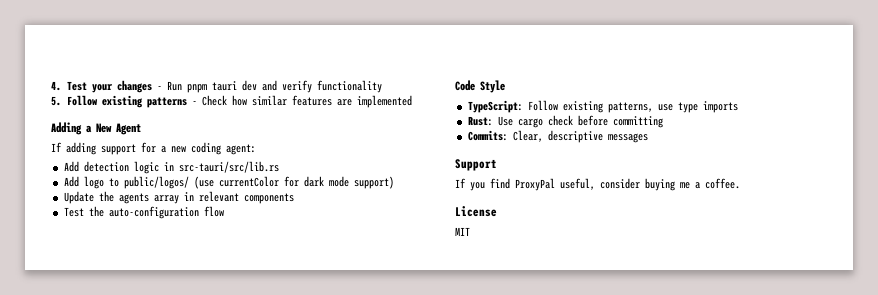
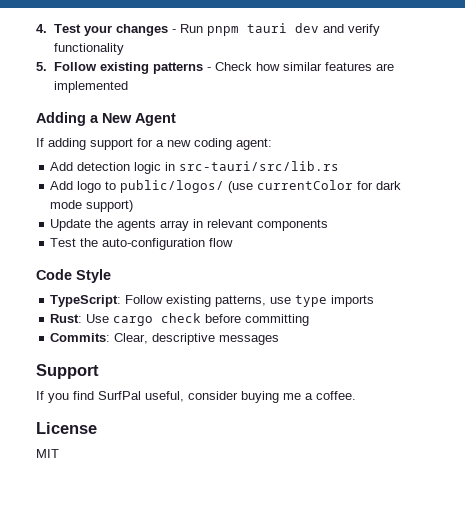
- If you find ProxyPal useful, consider buying me a coffee.
+ If you find SurfPal useful, consider buying me a coffee.

